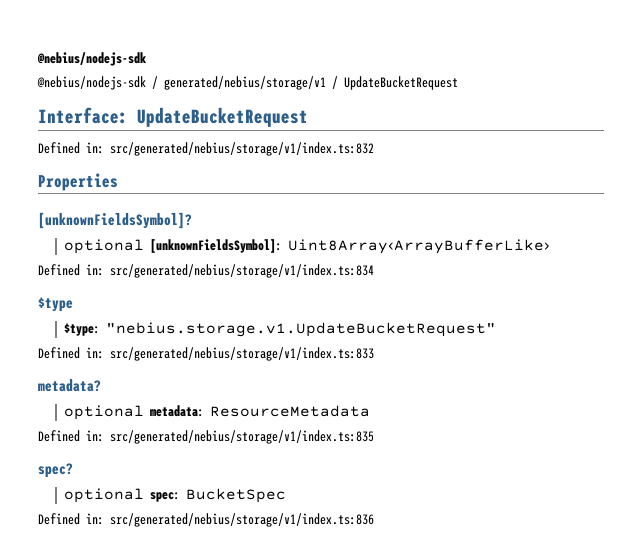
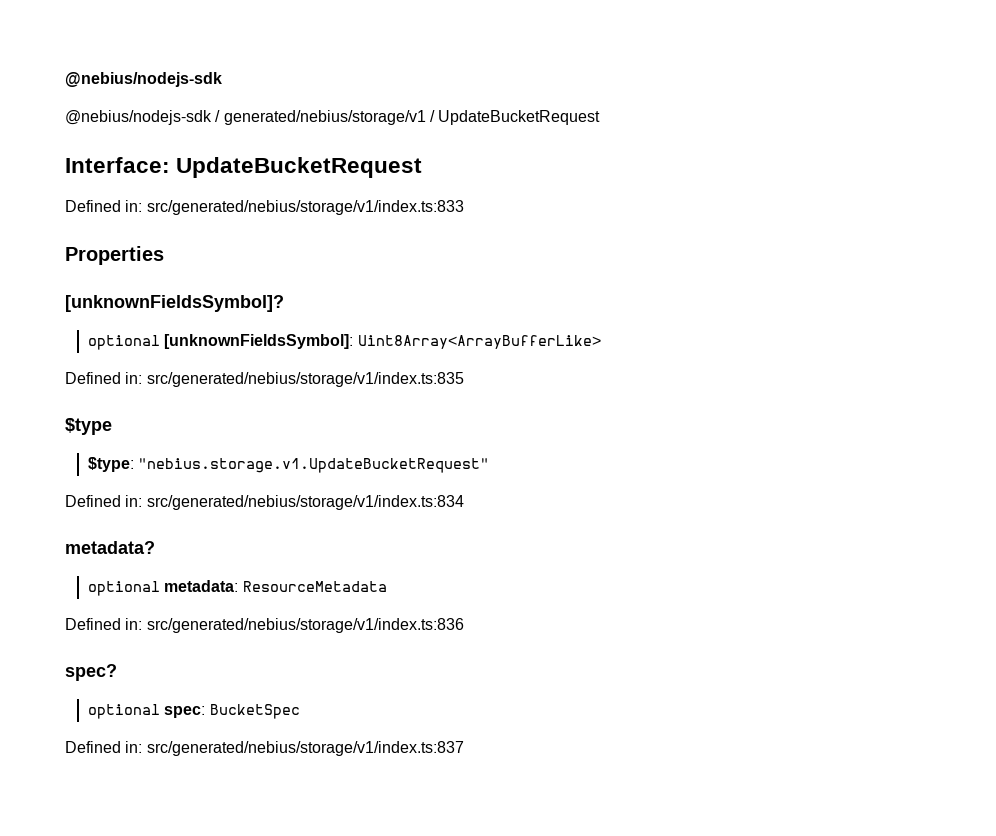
- Defined in: src/generated/nebius/storage/v1/index.ts:832
+ Defined in: src/generated/nebius/storage/v1/index.ts:833
- Defined in: src/generated/nebius/storage/v1/index.ts:834
+ Defined in: src/generated/nebius/storage/v1/index.ts:835
- Defined in: src/generated/nebius/storage/v1/index.ts:833
+ Defined in: src/generated/nebius/storage/v1/index.ts:834
- Defined in: src/generated/nebius/storage/v1/index.ts:835
+ Defined in: src/generated/nebius/storage/v1/index.ts:836
- Defined in: src/generated/nebius/storage/v1/index.ts:836
+ Defined in: src/generated/nebius/storage/v1/index.ts:837

